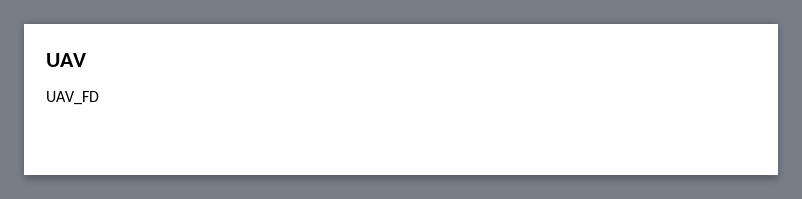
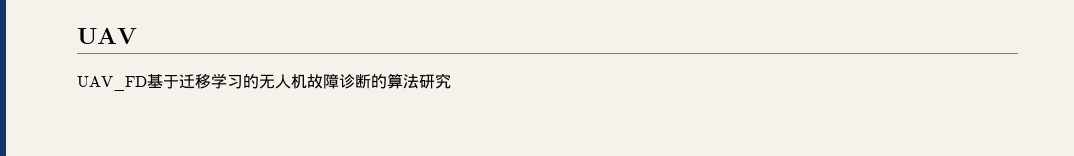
- UAV_FD
+ UAV_FD基于迁移学习的无人机故障诊断的算法研究

